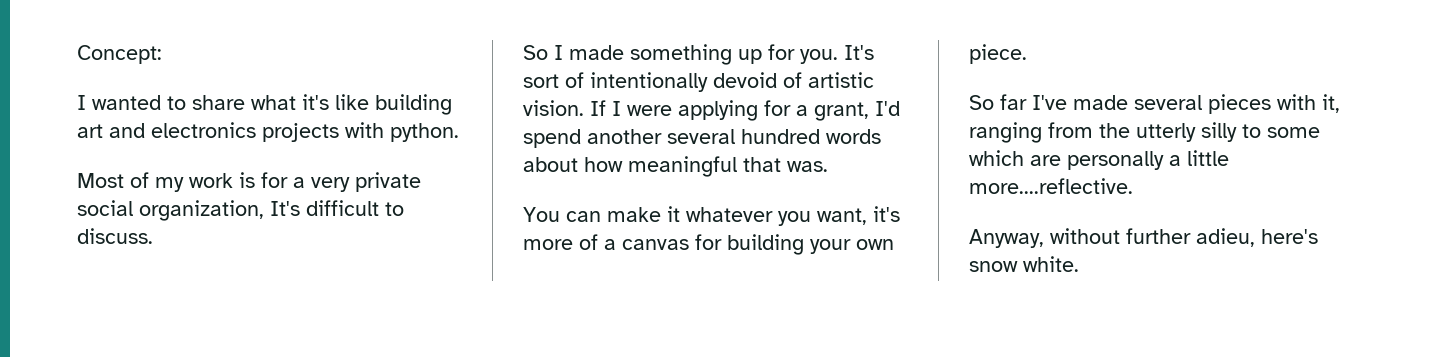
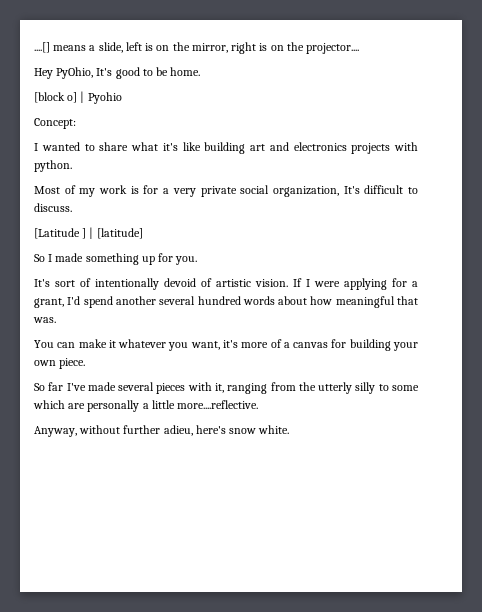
+ ....[] means a slide, left is on the mirror, right is on the projector....
+ Hey PyOhio, It's good to be home.
+ [block o] | Pyohio
+ [Latitude ] | [latitude]
- So I made something up for you. It's sort of intentionally devoid of artistic vision.
+ So I made something up for you.
+ It's sort of intentionally devoid of artistic vision.

